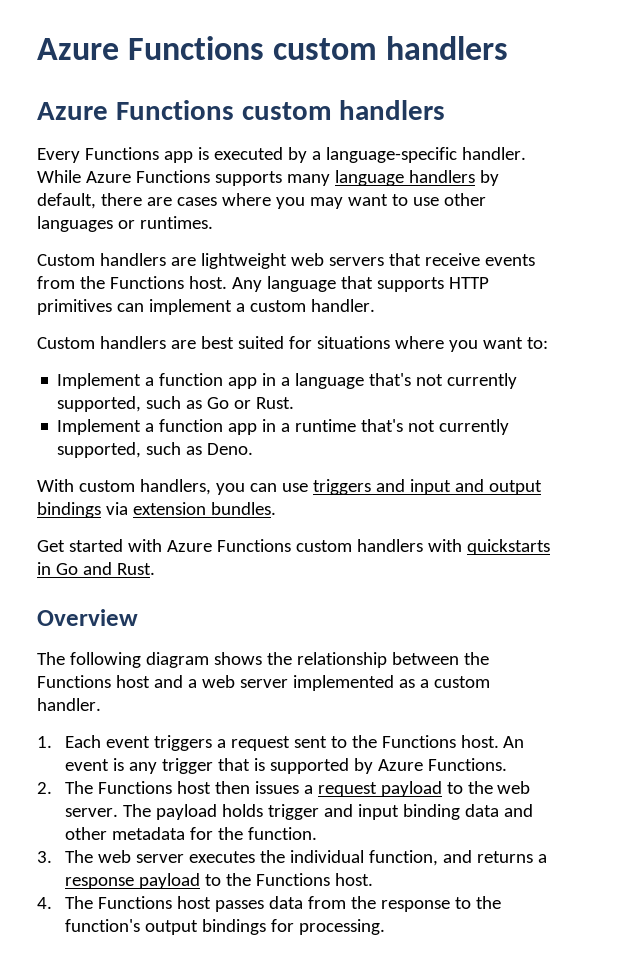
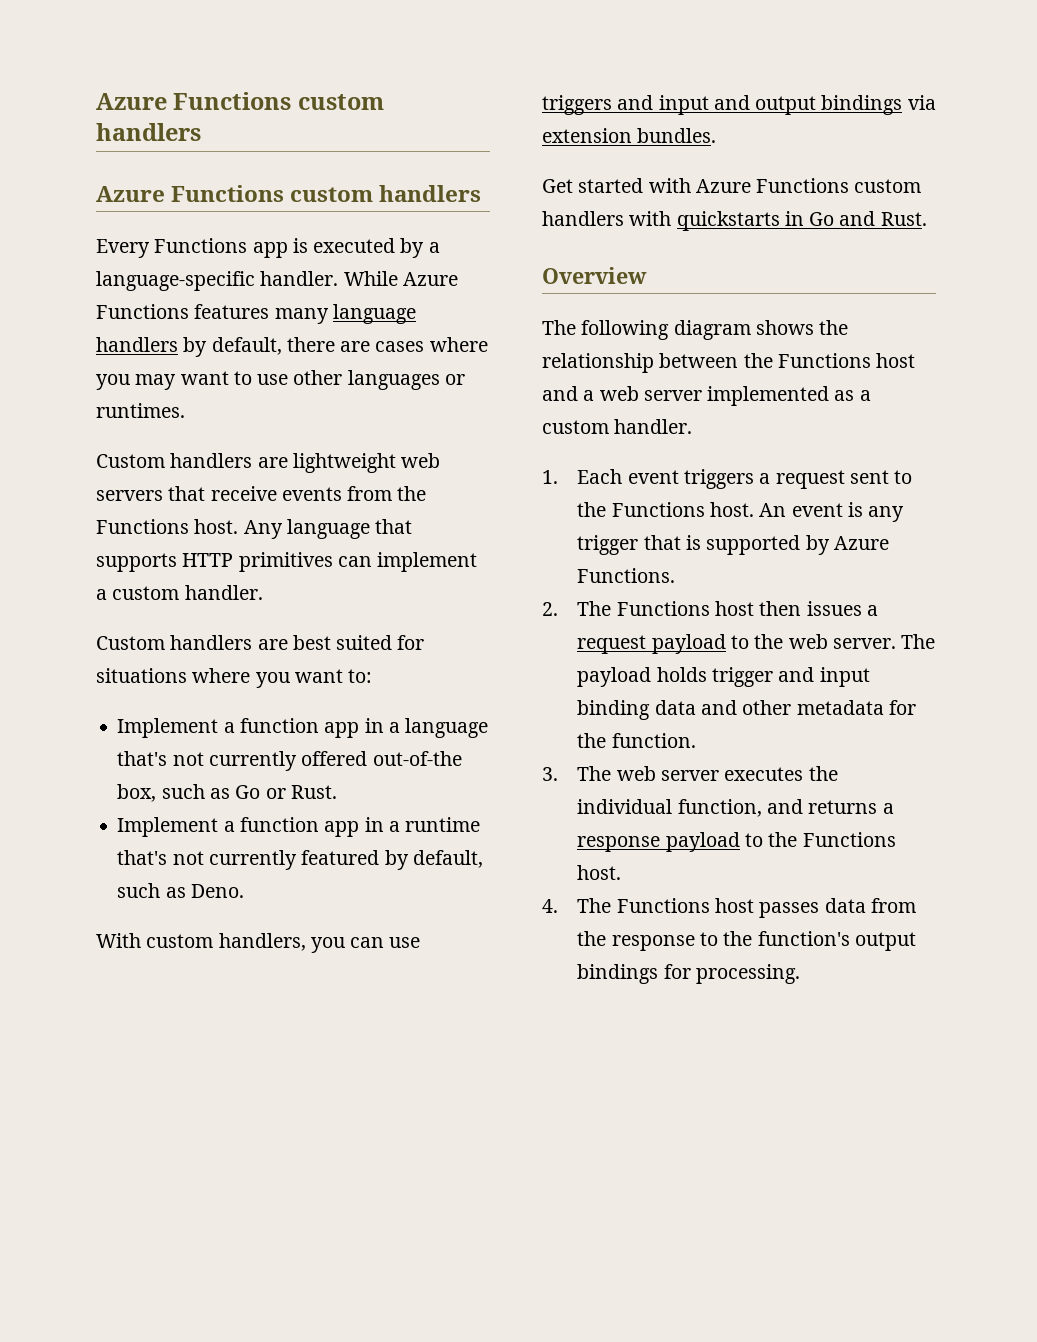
- While Azure Functions supports many language handlers by default, there are cases where you may want to use other languages or runtimes.
+ While Azure Functions features many language handlers by default, there are cases where you may want to use other languages or runtimes.
- Implement a function app in a language that's not currently supported, such as Go or Rust.
+ Implement a function app in a language that's not currently offered out-of-the box, such as Go or Rust.
- Implement a function app in a runtime that's not currently supported, such as Deno.
+ Implement a function app in a runtime that's not currently featured by default, such as Deno.

